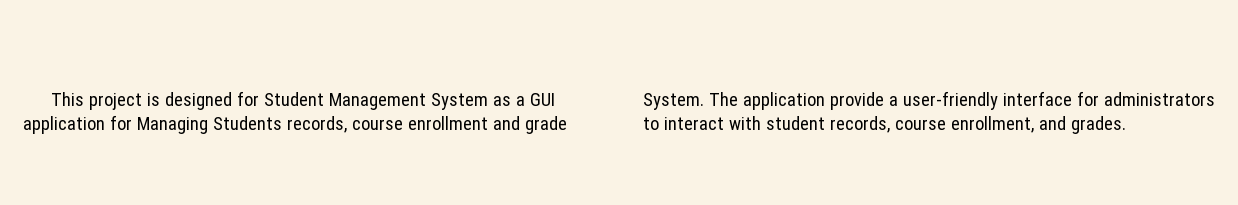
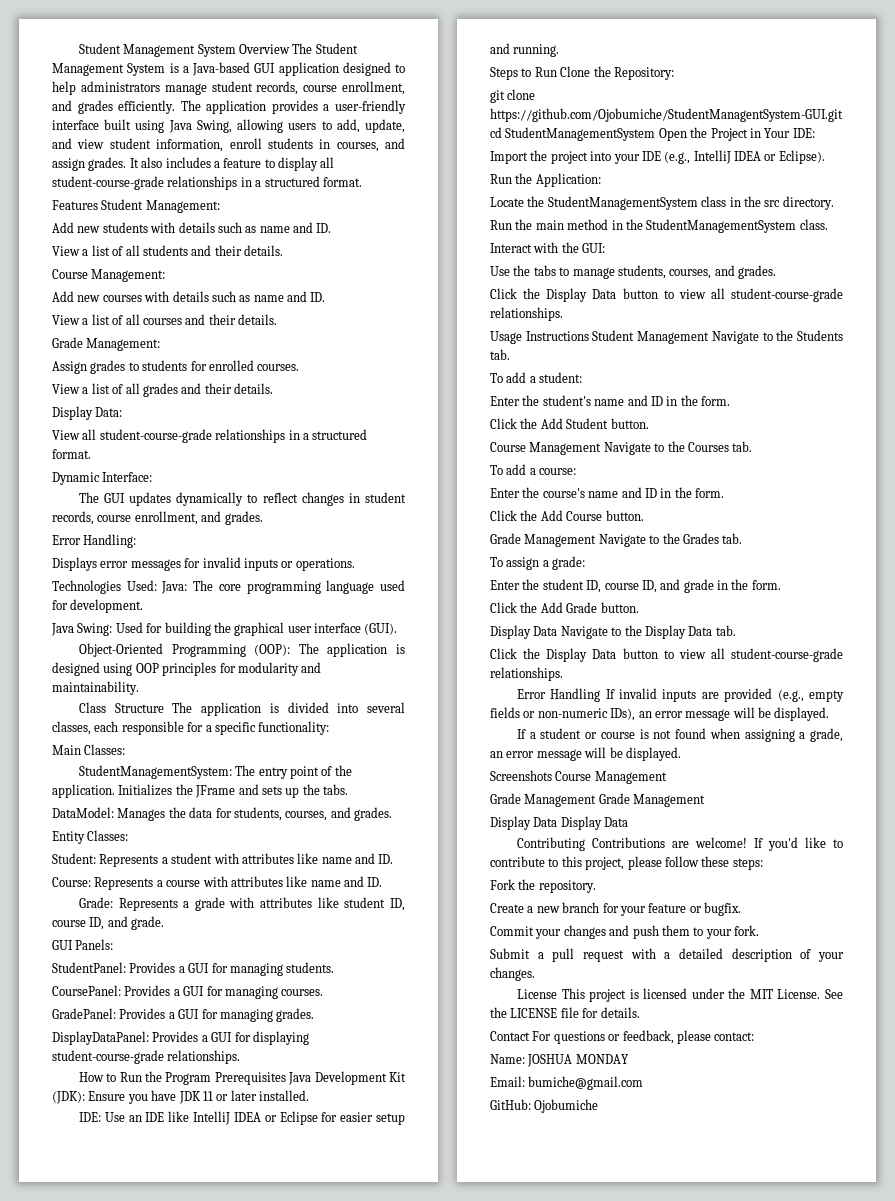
- This project is designed for Student Management System as a GUI application for Managing Students records, course enrollment and grade System. The application provide a user-friendly interface for administrators to interact with student records, course enrollment, and grades.
+ Student Management System Overview The Student Management System is a Java-based GUI application designed to help administrators manage student records, course enrollment, and grades efficiently. The application provides a user-friendly interface built using Java Swing, allowing users to add, update, and view student information, enroll students in courses, and assign grades. It also includes a feature to display all student-course-grade relationships in a structured format.
+ Features Student Management:
+ Add new students with details such as name and ID.
+ View a list of all students and their details.
+ Course Management:
+ Add new courses with details such as name and ID.
+ View a list of all courses and their details.
+ Grade Management:
+ Assign grades to students for enrolled courses.
+ View a list of all grades and their details.
+ Display Data:
+ View all student-course-grade relationships in a structured format.
+ Dynamic Interface:
+ The GUI updates dynamically to reflect changes in student records, course enrollment, and grades.
+ Error Handling:
+ Displays error messages for invalid inputs or operations.
+ Technologies Used: Java: The core programming language used for development.
+ Java Swing: Used for building the graphical user interface (GUI).
+ Object-Oriented Programming (OOP): The application is designed using OOP principles for modularity and maintainability.
+ Class Structure The application is divided into several classes, each responsible for a specific functionality:
+ Main Classes:
+ StudentManagementSystem: The entry point of the application. Initializes the JFrame and sets up the tabs.
+ DataModel: Manages the data for students, courses, and grades.
+ Entity Classes:
+ Student: Represents a student with attributes like name and ID.
+ Course: Represents a course with attributes like name and ID.
+ Grade: Represents a grade with attributes like student ID, course ID, and grade.
+ GUI Panels:
+ StudentPanel: Provides a GUI for managing students.
+ CoursePanel: Provides a GUI for managing courses.
+ GradePanel: Provides a GUI for managing grades.
+ DisplayDataPanel: Provides a GUI for displaying student-course-grade relationships.
+ How to Run the Program Prerequisites Java Development Kit (JDK): Ensure you have JDK 11 or later installed.
+ IDE: Use an IDE like IntelliJ IDEA or Eclipse for easier setup and running.
+ Steps to Run Clone the Repository:
+ git clone https://github.com/Ojobumiche/StudentManagentSystem-GUI.git cd StudentManagementSystem Open the Project in Your IDE:
+ Import the project into your IDE (e.g., IntelliJ IDEA or Eclipse).
+ Run the Application:
+ Locate the StudentManagementSystem class in the src directory.
+ Run the main method in the StudentManagementSystem class.
+ Interact with the GUI:
+ Use the tabs to manage students, courses, and grades.
+ Click the Display Data button to view all student-course-grade relationships.
+ Usage Instructions Student Management Navigate to the Students tab.
+ To add a student:
+ Enter the student's name and ID in the form.
+ Click the Add Student button.
+ Course Management Navigate to the Courses tab.
+ To add a course:
+ Enter the course's name and ID in the form.
+ Click the Add Course button.
+ Grade Management Navigate to the Grades tab.
+ To assign a grade:
+ Enter the student ID, course ID, and grade in the form.
+ Click the Add Grade button.
+ Display Data Navigate to the Display Data tab.
+ Click the Display Data button to view all student-course-grade relationships.
+ Error Handling If invalid inputs are provided (e.g., empty fields or non-numeric IDs), an error message will be displayed.
+ If a student or course is not found when assigning a grade, an error message will be displayed.
+ Screenshots Course Management
+ Grade Management Grade Management
+ Display Data Display Data
+ Contributing Contributions are welcome! If you'd like to contribute to this project, please follow these steps:
+ Fork the repository.
+ Create a new branch for your feature or bugfix.
+ Commit your changes and push them to your fork.
+ Submit a pull request with a detailed description of your changes.
+ License This project is licensed under the MIT License. See the LICENSE file for details.
+ Contact For questions or feedback, please contact:
+ Name: JOSHUA MONDAY
+ Email: bumiche@gmail.com
+ GitHub: Ojobumiche

